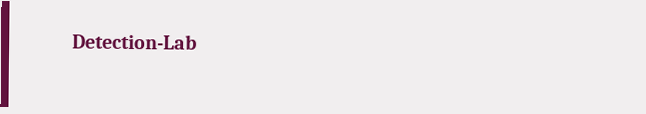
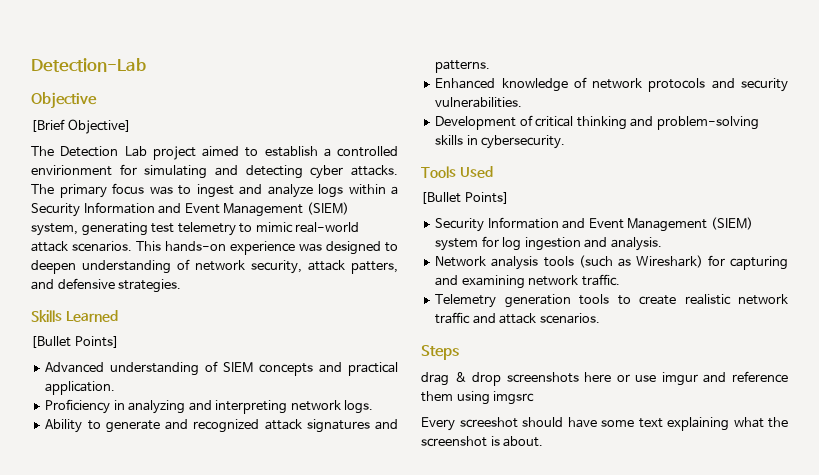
+ Objective
+ [Brief Objective]
+ The Detection Lab project aimed to establish a controlled envirionment for simulating and detecting cyber attacks. The primary focus was to ingest and analyze logs within a Security Information and Event Management (SIEM) system, generating test telemetry to mimic real-world attack scenarios. This hands-on experience was designed to deepen understanding of network security, attack patters, and defensive strategies.
+ Skills Learned
+ [Bullet Points]
+ Advanced understanding of SIEM concepts and practical application.
+ Proficiency in analyzing and interpreting network logs.
+ Ability to generate and recognized attack signatures and patterns.
+ Enhanced knowledge of network protocols and security vulnerabilities.
+ Development of critical thinking and problem-solving skills in cybersecurity.
+ Tools Used
+ [Bullet Points]
+ Security Information and Event Management (SIEM) system for log ingestion and analysis.
+ Network analysis tools (such as Wireshark) for capturing and examining network traffic.
+ Telemetry generation tools to create realistic network traffic and attack scenarios.
+ Steps
+ drag & drop screenshots here or use imgur and reference them using imgsrc
+ Every screeshot should have some text explaining what the screenshot is about.

